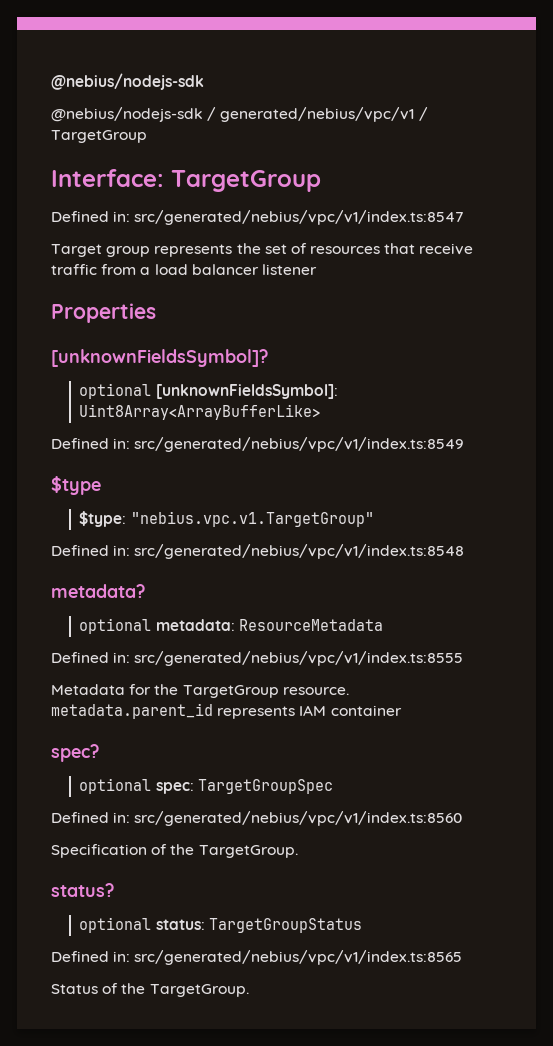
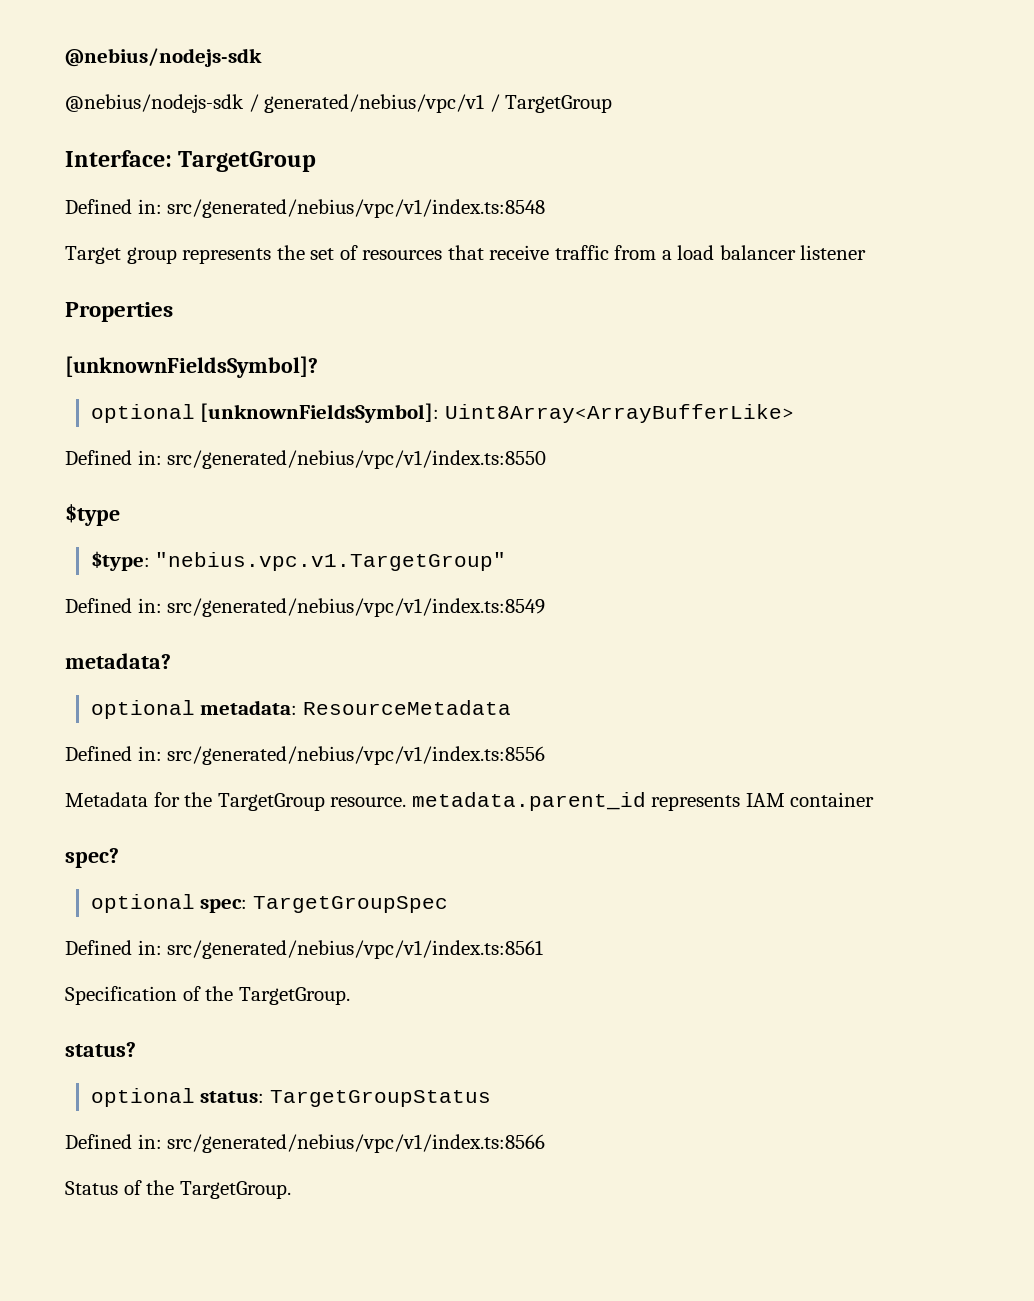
- Defined in: src/generated/nebius/vpc/v1/index.ts:8547
+ Defined in: src/generated/nebius/vpc/v1/index.ts:8548
- Defined in: src/generated/nebius/vpc/v1/index.ts:8549
+ Defined in: src/generated/nebius/vpc/v1/index.ts:8550
- Defined in: src/generated/nebius/vpc/v1/index.ts:8548
+ Defined in: src/generated/nebius/vpc/v1/index.ts:8549
- Defined in: src/generated/nebius/vpc/v1/index.ts:8555
+ Defined in: src/generated/nebius/vpc/v1/index.ts:8556
- Defined in: src/generated/nebius/vpc/v1/index.ts:8560
+ Defined in: src/generated/nebius/vpc/v1/index.ts:8561
- Defined in: src/generated/nebius/vpc/v1/index.ts:8565
+ Defined in: src/generated/nebius/vpc/v1/index.ts:8566

